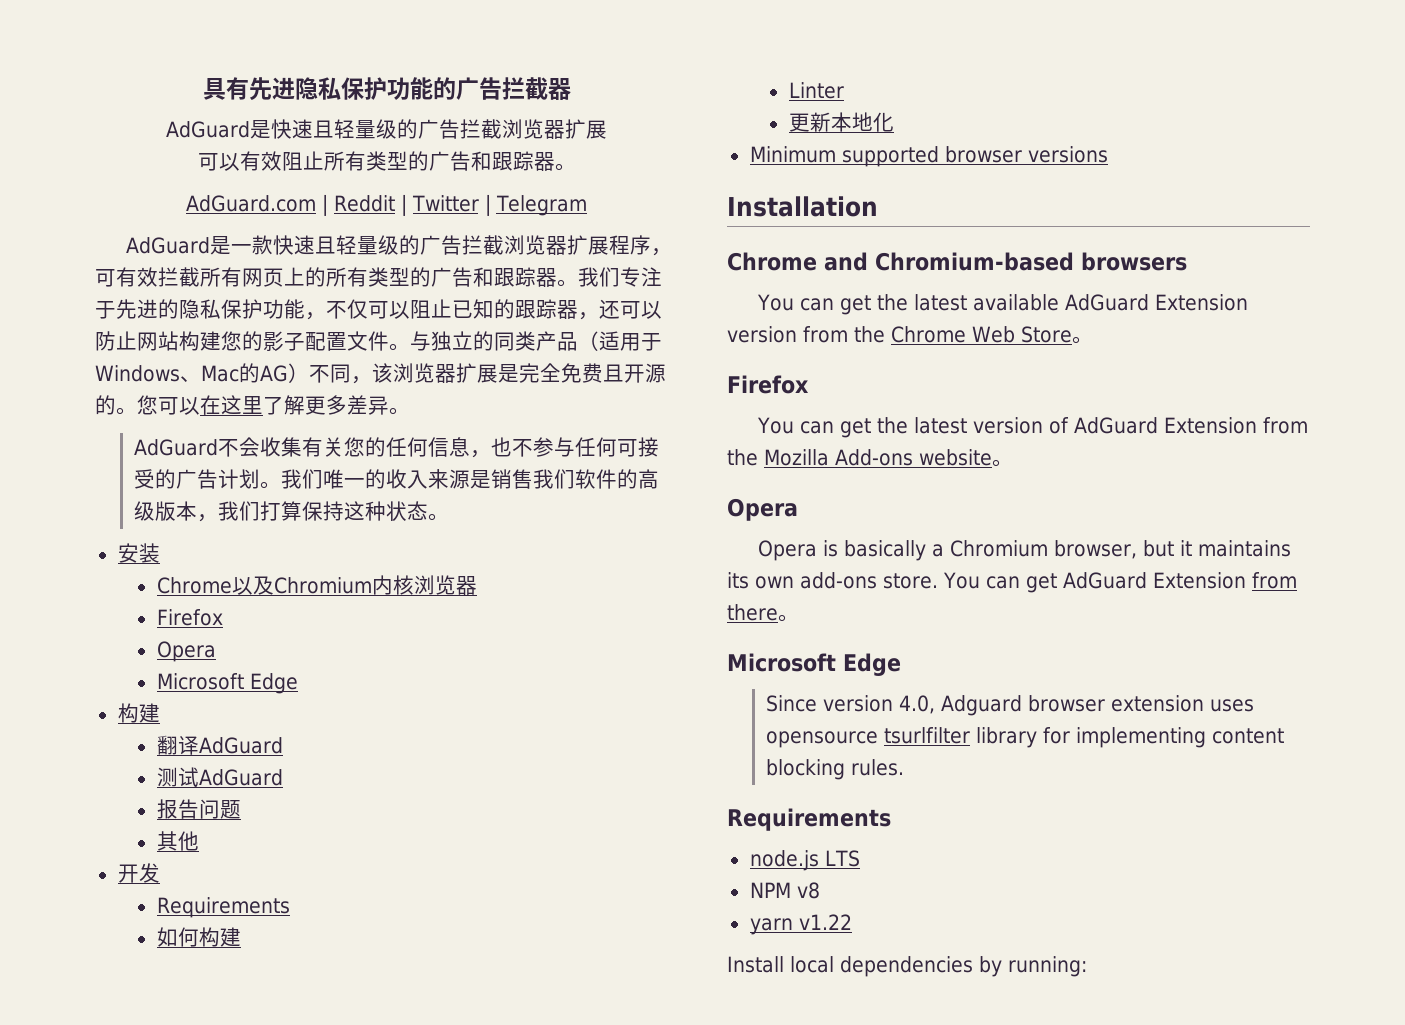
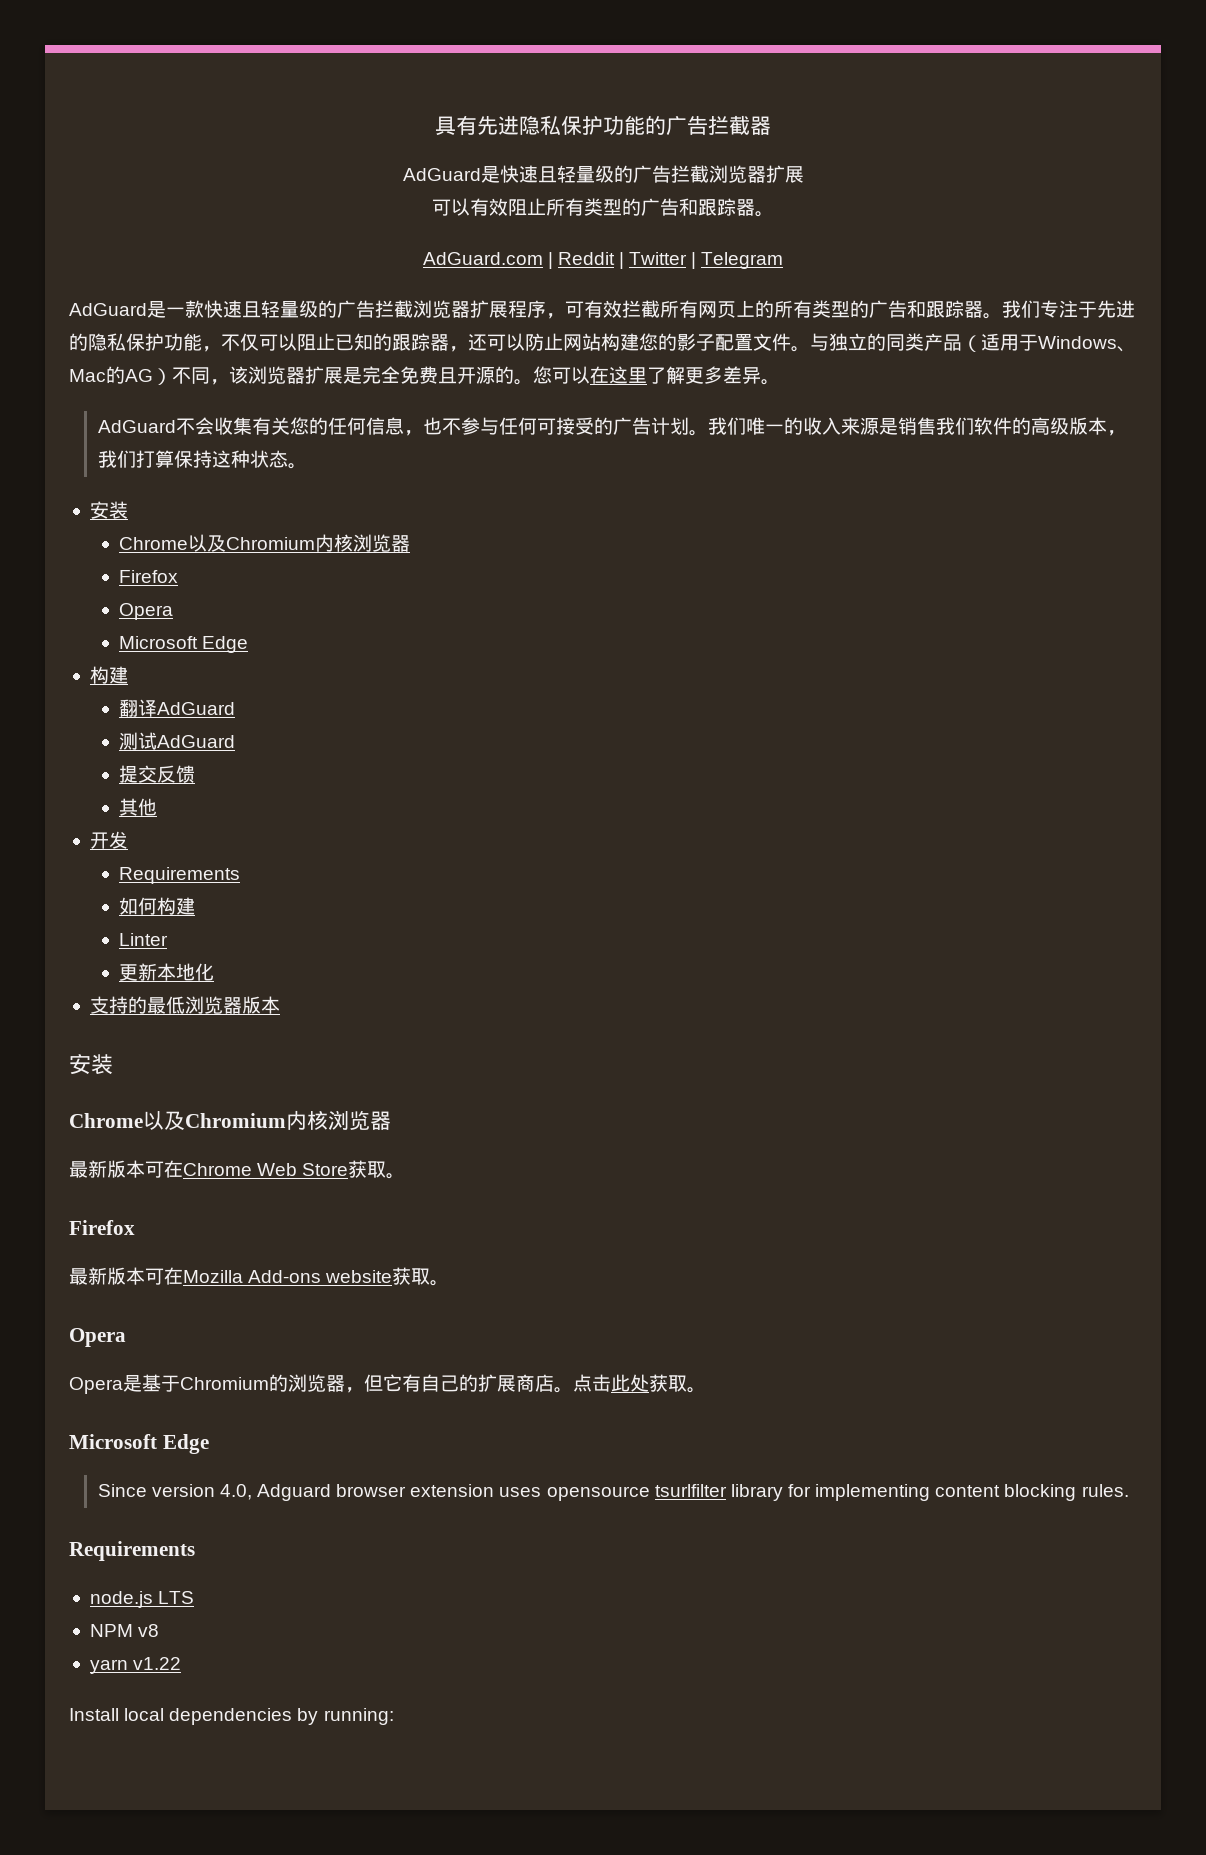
- 报告问题
+ 提交反馈
- Minimum supported browser versions
- Installation
- Chrome and Chromium-based browsers
- You can get the latest available AdGuard Extension version from the Chrome Web Store。
+ 支持的最低浏览器版本
+ 安装
+ Chrome以及Chromium内核浏览器
+ 最新版本可在Chrome Web Store获取。
- You can get the latest version of AdGuard Extension from the Mozilla Add-ons website。
+ 最新版本可在Mozilla Add-ons website获取。
- Opera is basically a Chromium browser, but it maintains its own add-ons store. You can get AdGuard Extension from there。
+ Opera是基于Chromium的浏览器，但它有自己的扩展商店。点击此处获取。

